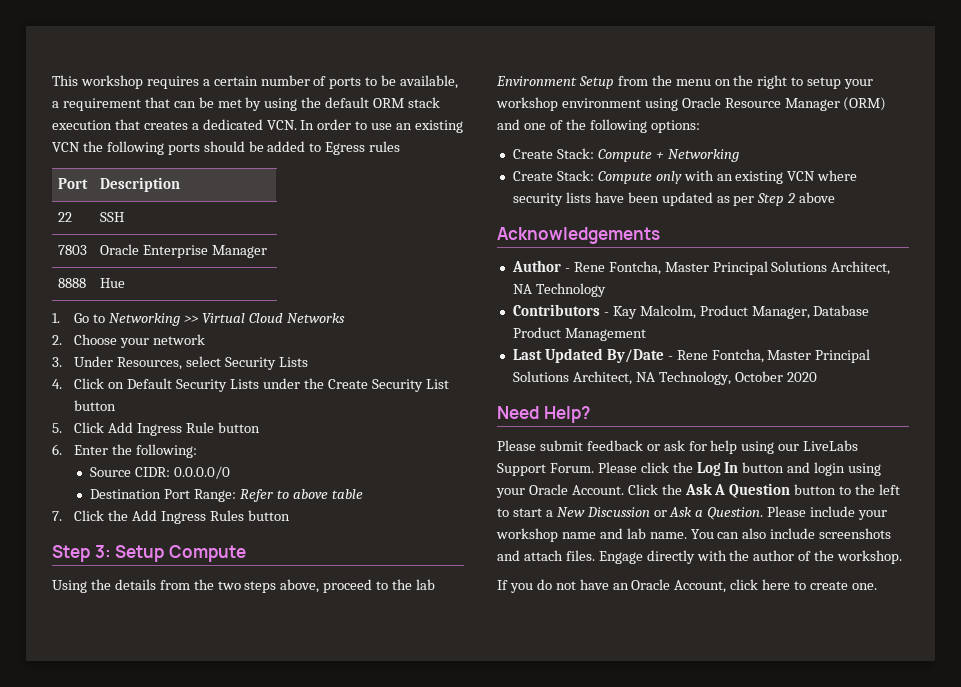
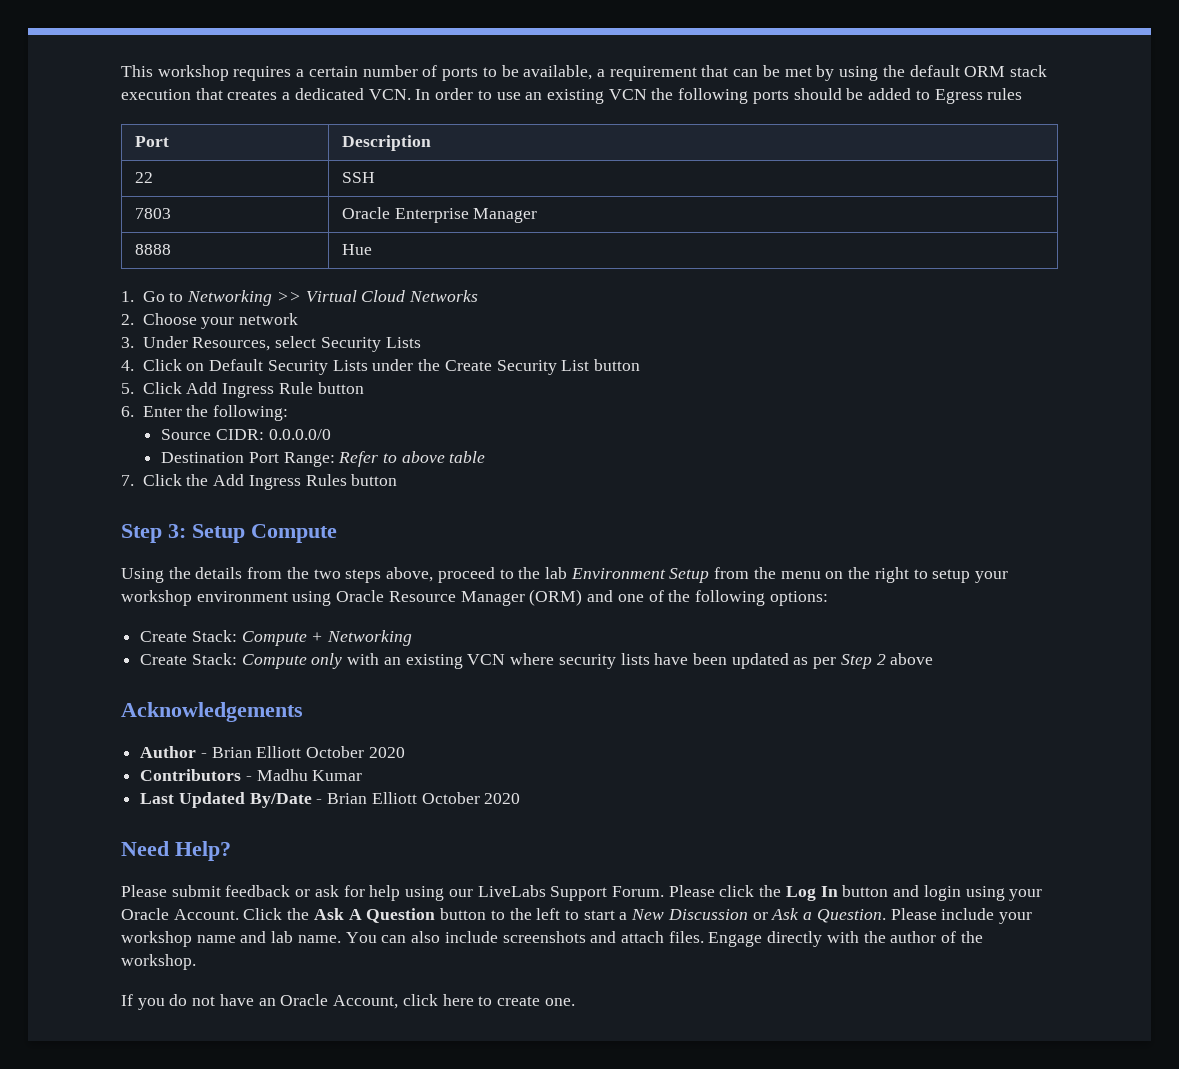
- Author - Rene Fontcha, Master Principal Solutions Architect, NA Technology
- Contributors - Kay Malcolm, Product Manager, Database Product Management
- Last Updated By/Date - Rene Fontcha, Master Principal Solutions Architect, NA Technology, October 2020
+ Author - Brian Elliott October 2020
+ Contributors - Madhu Kumar
+ Last Updated By/Date - Brian Elliott October 2020

